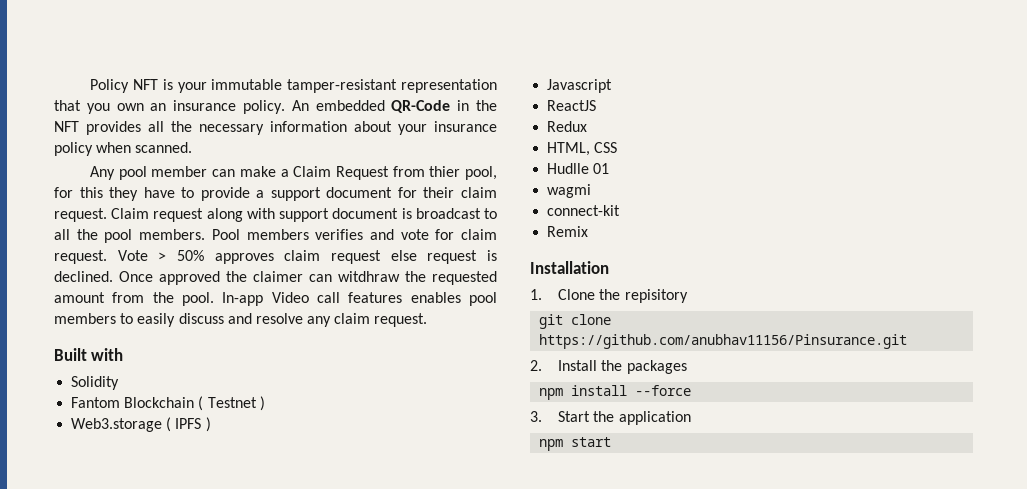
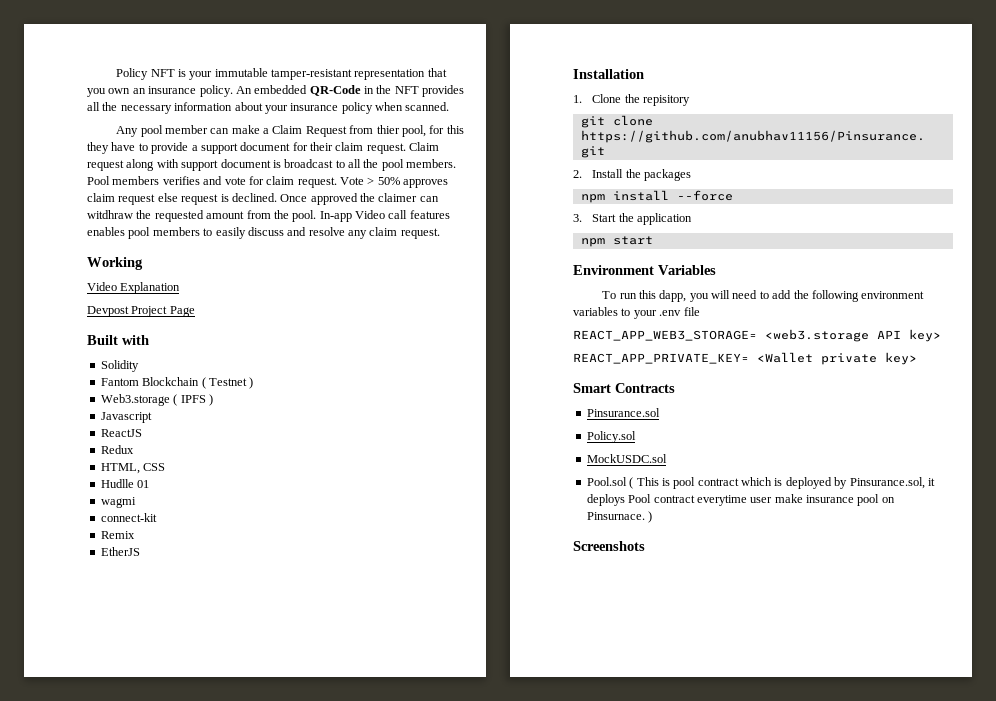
+ Working
+ Video Explanation
+ Devpost Project Page
+ EtherJS
+ Environment Variables
+ To run this dapp, you will need to add the following environment variables to your .env file
+ REACT_APP_WEB3_STORAGE= <web3.storage API key>
+ REACT_APP_PRIVATE_KEY= <Wallet private key>
+ Smart Contracts
+ Pinsurance.sol
+ Policy.sol
+ MockUSDC.sol
+ Pool.sol ( This is pool contract which is deployed by Pinsurance.sol, it deploys Pool contract everytime user make insurance pool on Pinsurnace. )
+ Screenshots

